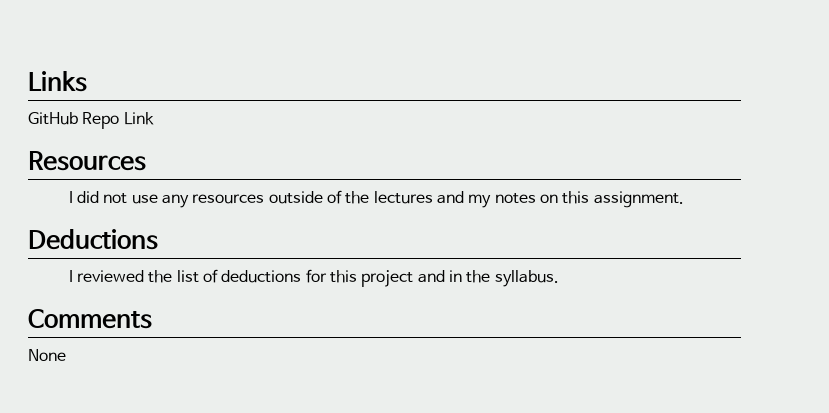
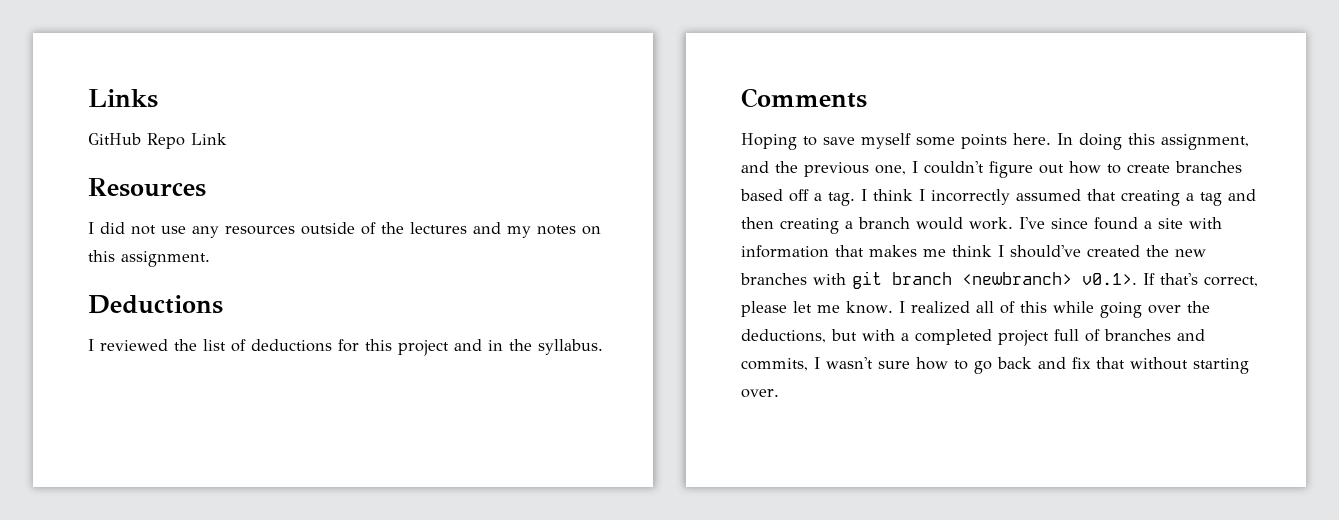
- None
+ Hoping to save myself some points here. In doing this assignment, and the previous one, I couldn't figure out how to create branches based off a tag. I think I incorrectly assumed that creating a tag and then creating a branch would work. I've since found a site with information that makes me think I should've created the new branches with git branch <newbranch> v0.1>. If that's correct, please let me know. I realized all of this while going over the deductions, but with a completed project full of branches and commits, I wasn't sure how to go back and fix that without starting over.

